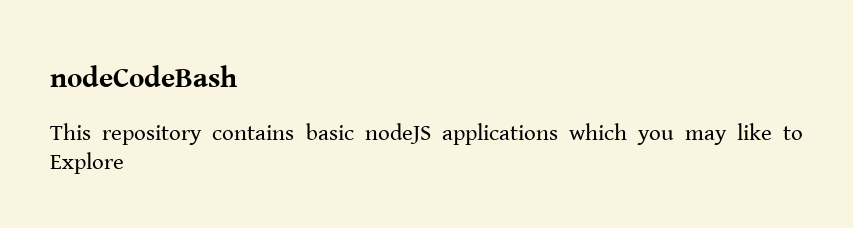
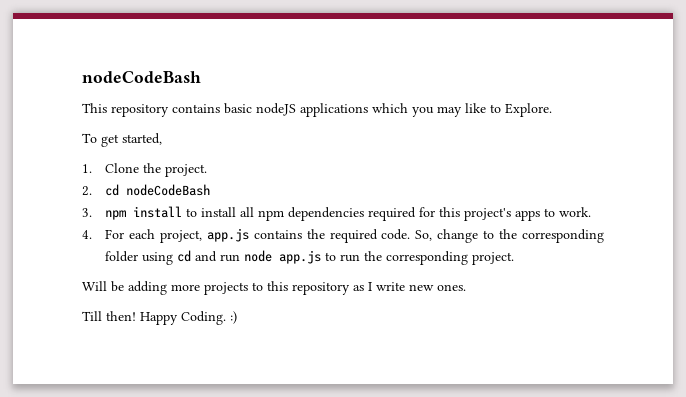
- This repository contains basic nodeJS applications which you may like to Explore
+ This repository contains basic nodeJS applications which you may like to Explore.
+ To get started,
+ 1. Clone the project.
+ 2. cd nodeCodeBash
+ 3. npm install to install all npm dependencies required for this project's apps to work.
+ 4. For each project, app.js contains the required code. So, change to the corresponding folder using cd and run node app.js to run the corresponding project.
+ Will be adding more projects to this repository as I write new ones.
+ Till then! Happy Coding. :)

